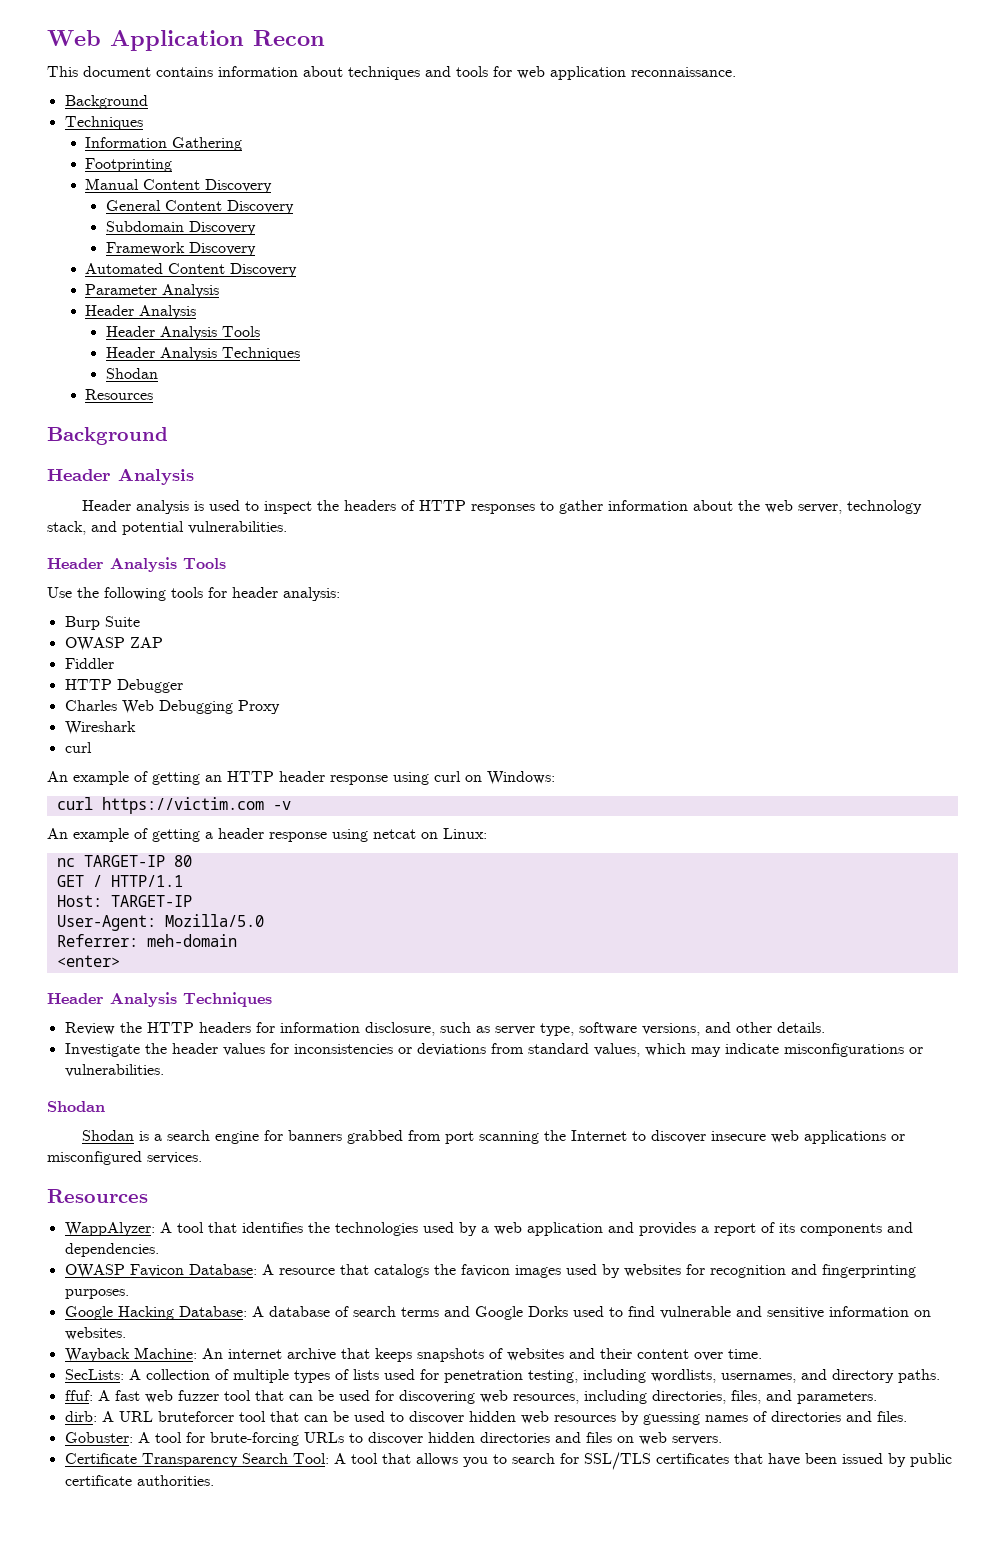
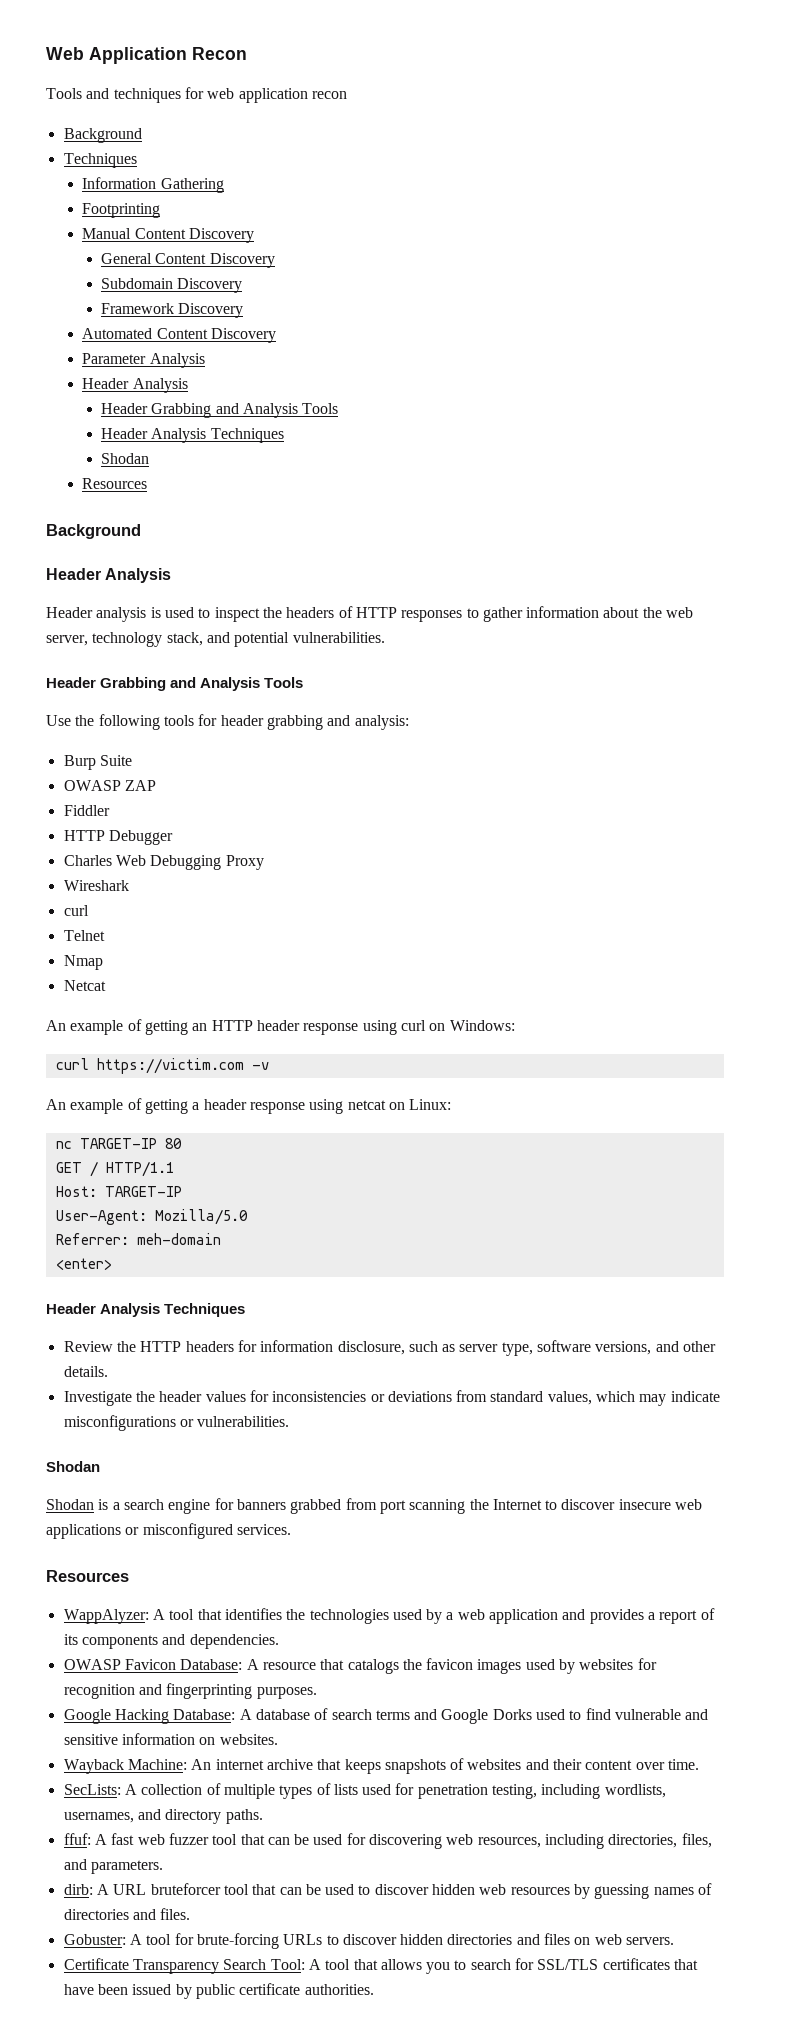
- This document contains information about techniques and tools for web application reconnaissance.
+ Tools and techniques for web application recon
  Parameter Analysis
  Header Analysis
- Header Analysis Tools
+ Header Grabbing and Analysis Tools
  Header analysis is used to inspect the headers of HTTP responses to gather information about the web server, technology stack, and potential vulnerabilities.
- Header Analysis Tools
+ Header Grabbing and Analysis Tools
- Use the following tools for header analysis:
+ Use the following tools for header grabbing and analysis:
+ Telnet
+ Nmap
+ Netcat

